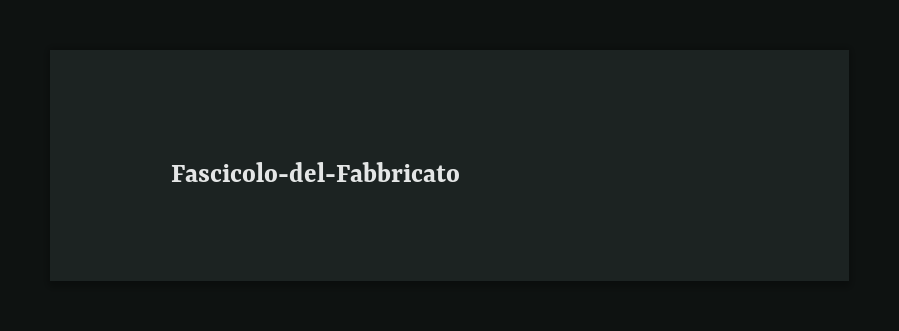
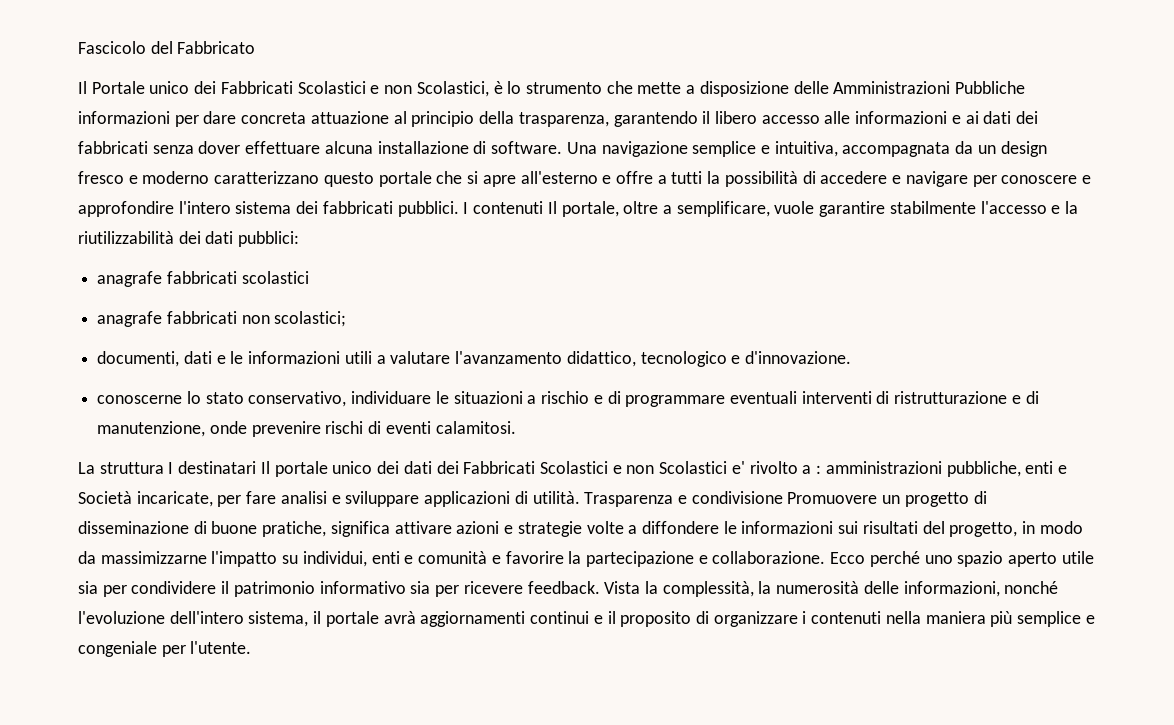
- Fascicolo-del-Fabbricato
+ Fascicolo del Fabbricato
+ Il Portale unico dei Fabbricati Scolastici e non Scolastici, è lo strumento che mette a disposizione delle Amministrazioni Pubbliche informazioni per dare concreta attuazione al principio della trasparenza, garantendo il libero accesso alle informazioni e ai dati dei fabbricati senza dover effettuare alcuna installazione di software. Una navigazione semplice e intuitiva, accompagnata da un design fresco e moderno caratterizzano questo portale che si apre all'esterno e offre a tutti la possibilità di accedere e navigare per conoscere e approfondire l'intero sistema dei fabbricati pubblici. I contenuti Il portale, oltre a semplificare, vuole garantire stabilmente l'accesso e la riutilizzabilità dei dati pubblici:
+ anagrafe fabbricati scolastici
+ anagrafe fabbricati non scolastici;
+ documenti, dati e le informazioni utili a valutare l'avanzamento didattico, tecnologico e d'innovazione.
+ conoscerne lo stato conservativo, individuare le situazioni a rischio e di programmare eventuali interventi di ristrutturazione e di manutenzione, onde prevenire rischi di eventi calamitosi.
+ La struttura I destinatari Il portale unico dei dati dei Fabbricati Scolastici e non Scolastici e' rivolto a : amministrazioni pubbliche, enti e Società incaricate, per fare analisi e sviluppare applicazioni di utilità. Trasparenza e condivisione Promuovere un progetto di disseminazione di buone pratiche, significa attivare azioni e strategie volte a diffondere le informazioni sui risultati del progetto, in modo da massimizzarne l'impatto su individui, enti e comunità e favorire la partecipazione e collaborazione. Ecco perché uno spazio aperto utile sia per condividere il patrimonio informativo sia per ricevere feedback. Vista la complessità, la numerosità delle informazioni, nonché l'evoluzione dell'intero sistema, il portale avrà aggiornamenti continui e il proposito di organizzare i contenuti nella maniera più semplice e congeniale per l'utente.

